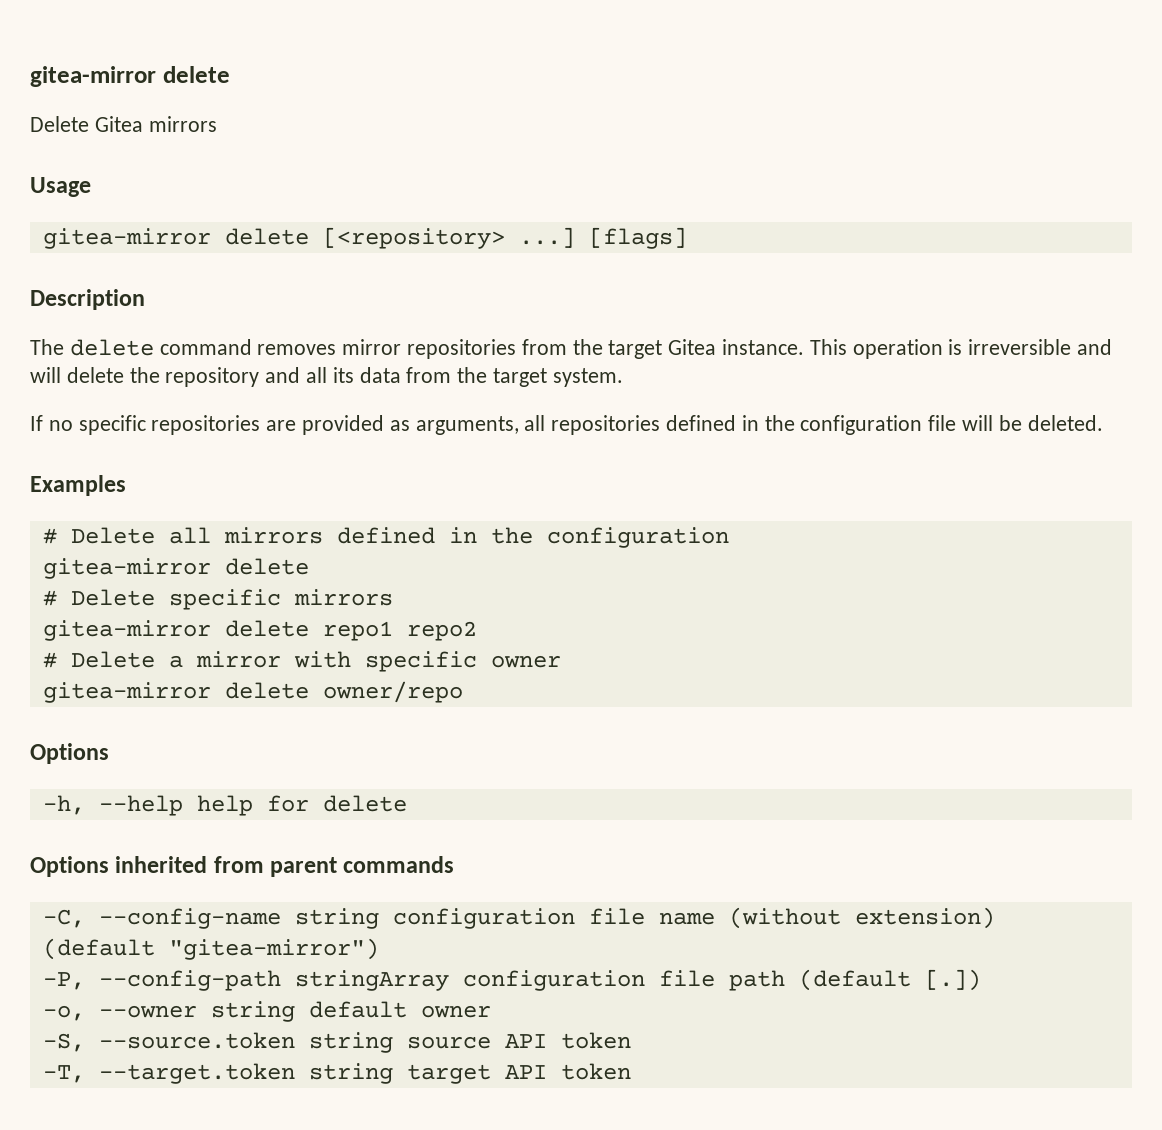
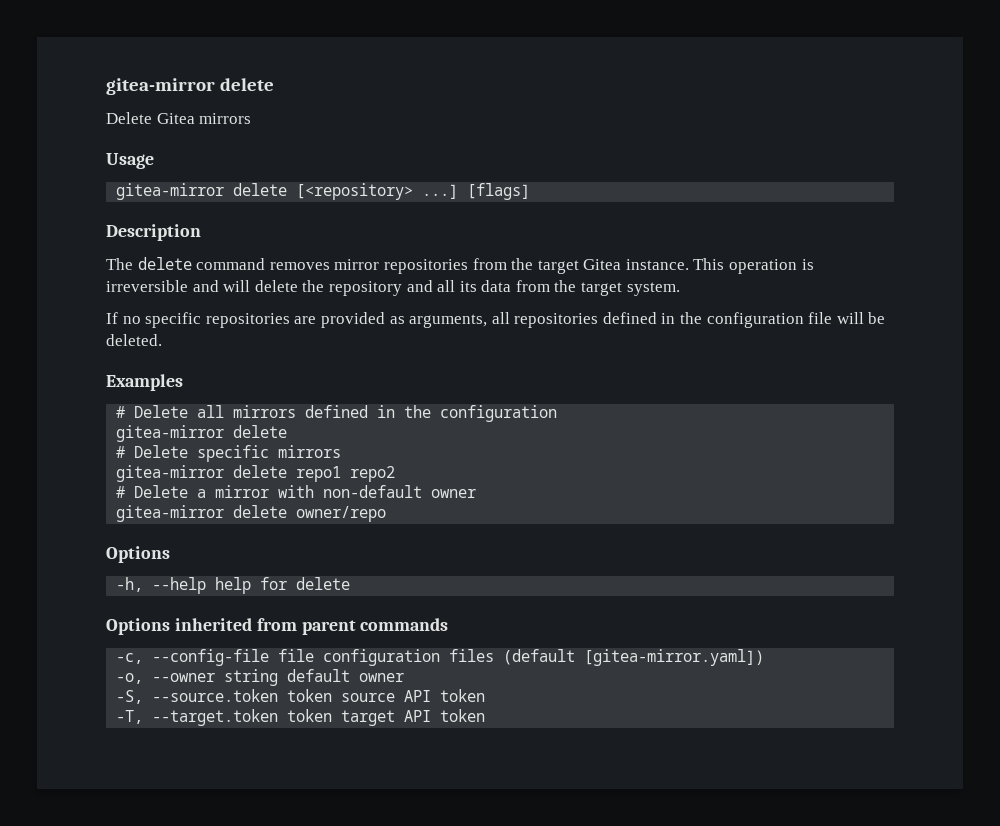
- # Delete a mirror with specific owner
+ # Delete a mirror with non-default owner
- -C, --config-name string configuration file name (without extension) (default "gitea-mirror")
- -P, --config-path stringArray configuration file path (default [.])
+ -c, --config-file file configuration files (default [gitea-mirror.yaml])
- -S, --source.token string source API token
+ -S, --source.token token source API token
- -T, --target.token string target API token
+ -T, --target.token token target API token

